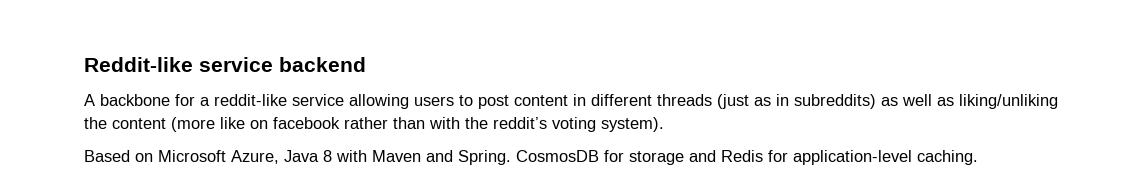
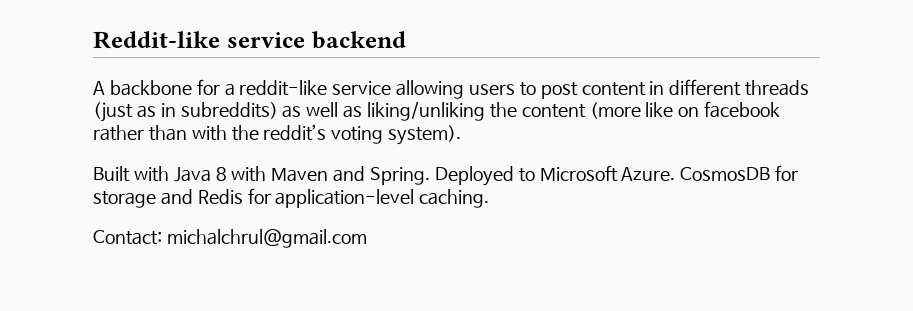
- Based on Microsoft Azure, Java 8 with Maven and Spring.
+ Built with Java 8 with Maven and Spring.
+ Deployed to Microsoft Azure.
+ Contact: michalchrul@gmail.com

